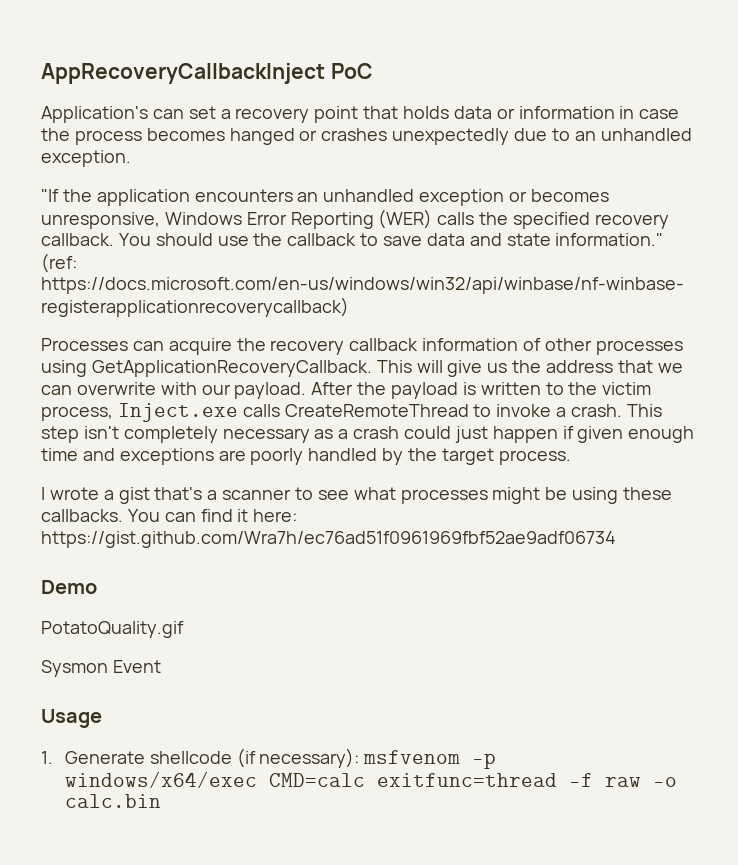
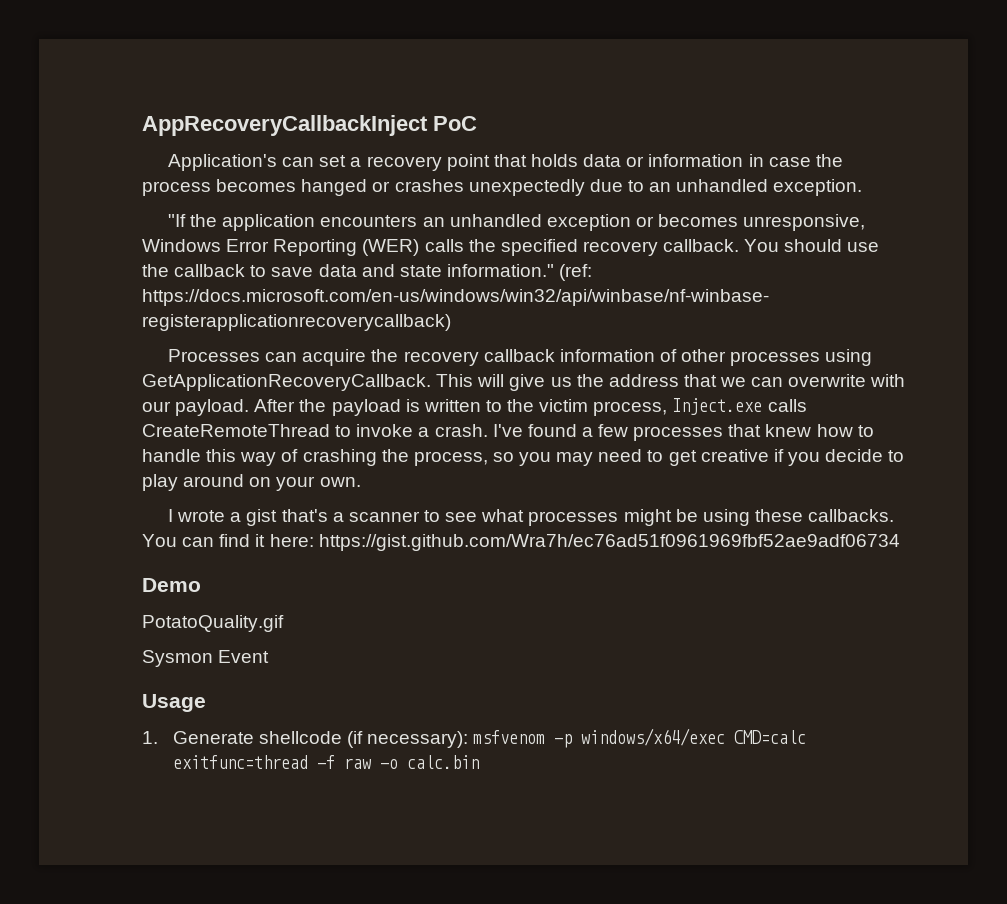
- This step isn't completely necessary as a crash could just happen if given enough time and exceptions are poorly handled by the target process.
+ I've found a few processes that knew how to handle this way of crashing the process, so you may need to get creative if you decide to play around on your own.

